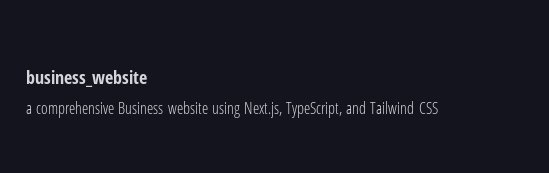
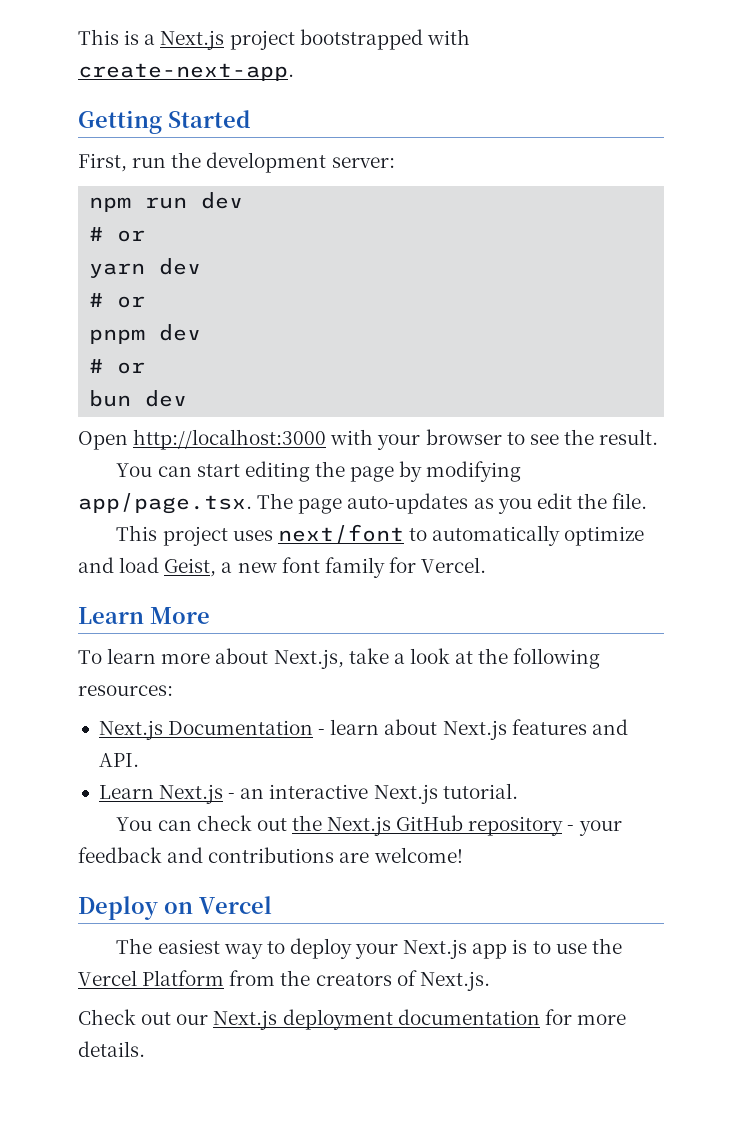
- business_website
- a comprehensive Business website using Next.js, TypeScript, and Tailwind CSS
+ This is a Next.js project bootstrapped with create-next-app.
+ Getting Started
+ First, run the development server:
+ npm run dev
+ # or
+ yarn dev
+ # or
+ pnpm dev
+ # or
+ bun dev
+ Open http://localhost:3000 with your browser to see the result.
+ You can start editing the page by modifying app/page.tsx. The page auto-updates as you edit the file.
+ This project uses next/font to automatically optimize and load Geist, a new font family for Vercel.
+ Learn More
+ To learn more about Next.js, take a look at the following resources:
+ Next.js Documentation - learn about Next.js features and API.
+ Learn Next.js - an interactive Next.js tutorial.
+ You can check out the Next.js GitHub repository - your feedback and contributions are welcome!
+ Deploy on Vercel
+ The easiest way to deploy your Next.js app is to use the Vercel Platform from the creators of Next.js.
+ Check out our Next.js deployment documentation for more details.

